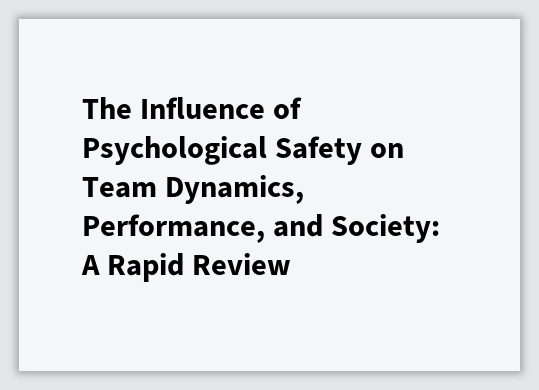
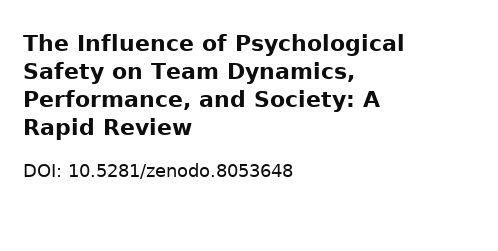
+ DOI: 10.5281/zenodo.8053648

